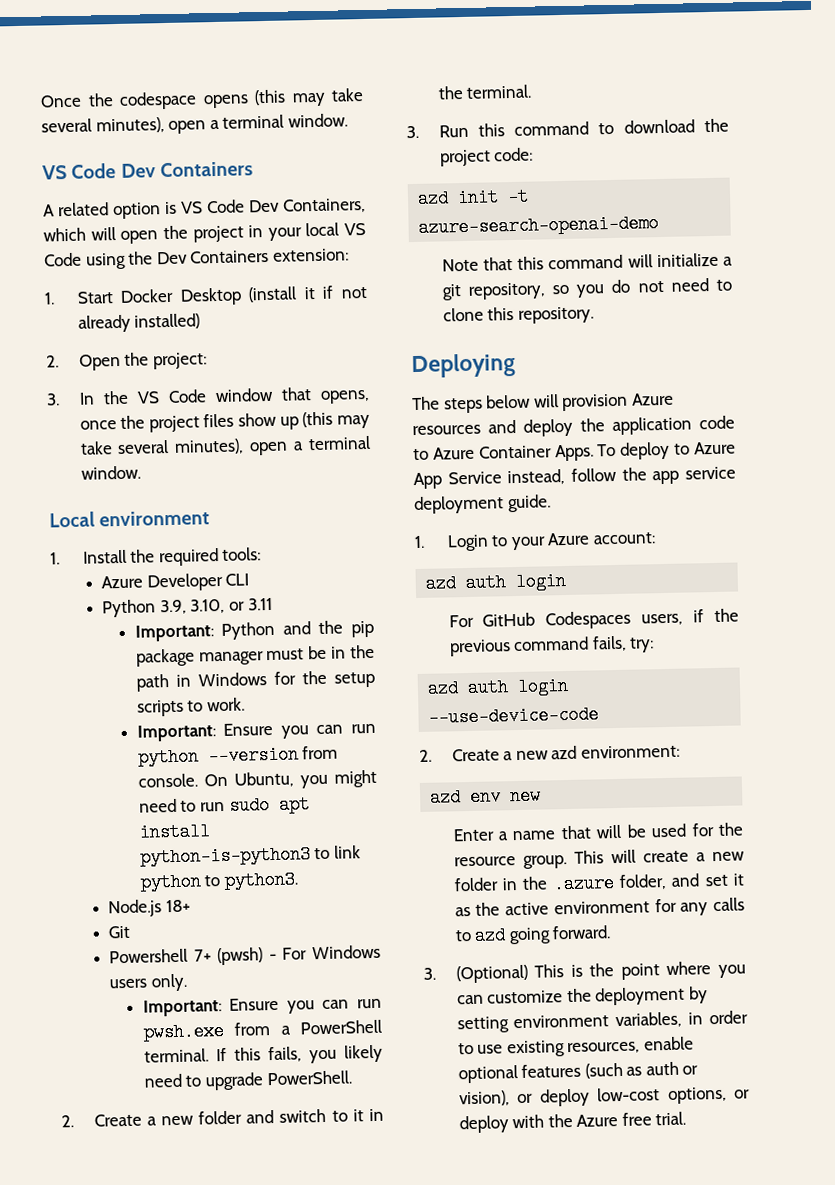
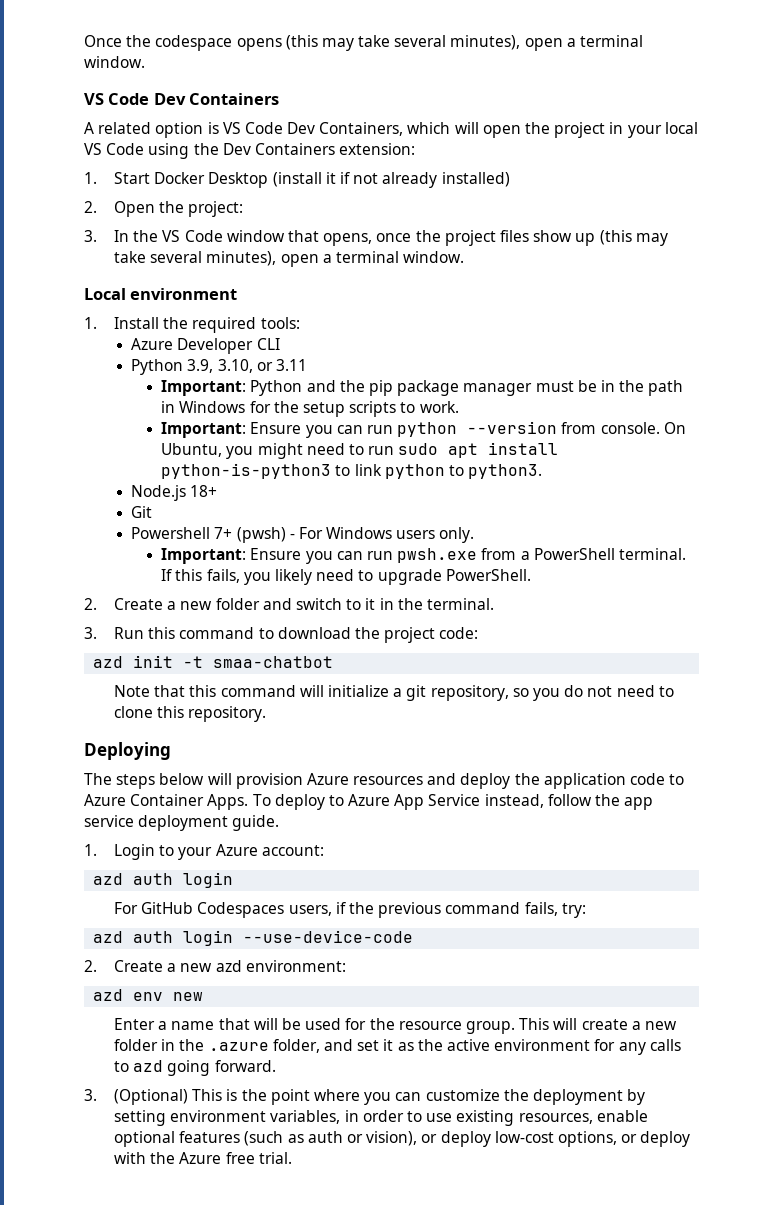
- azd init -t azure-search-openai-demo
+ azd init -t smaa-chatbot

